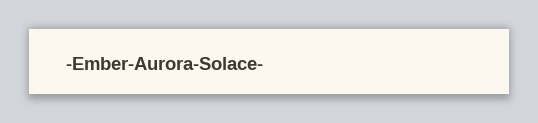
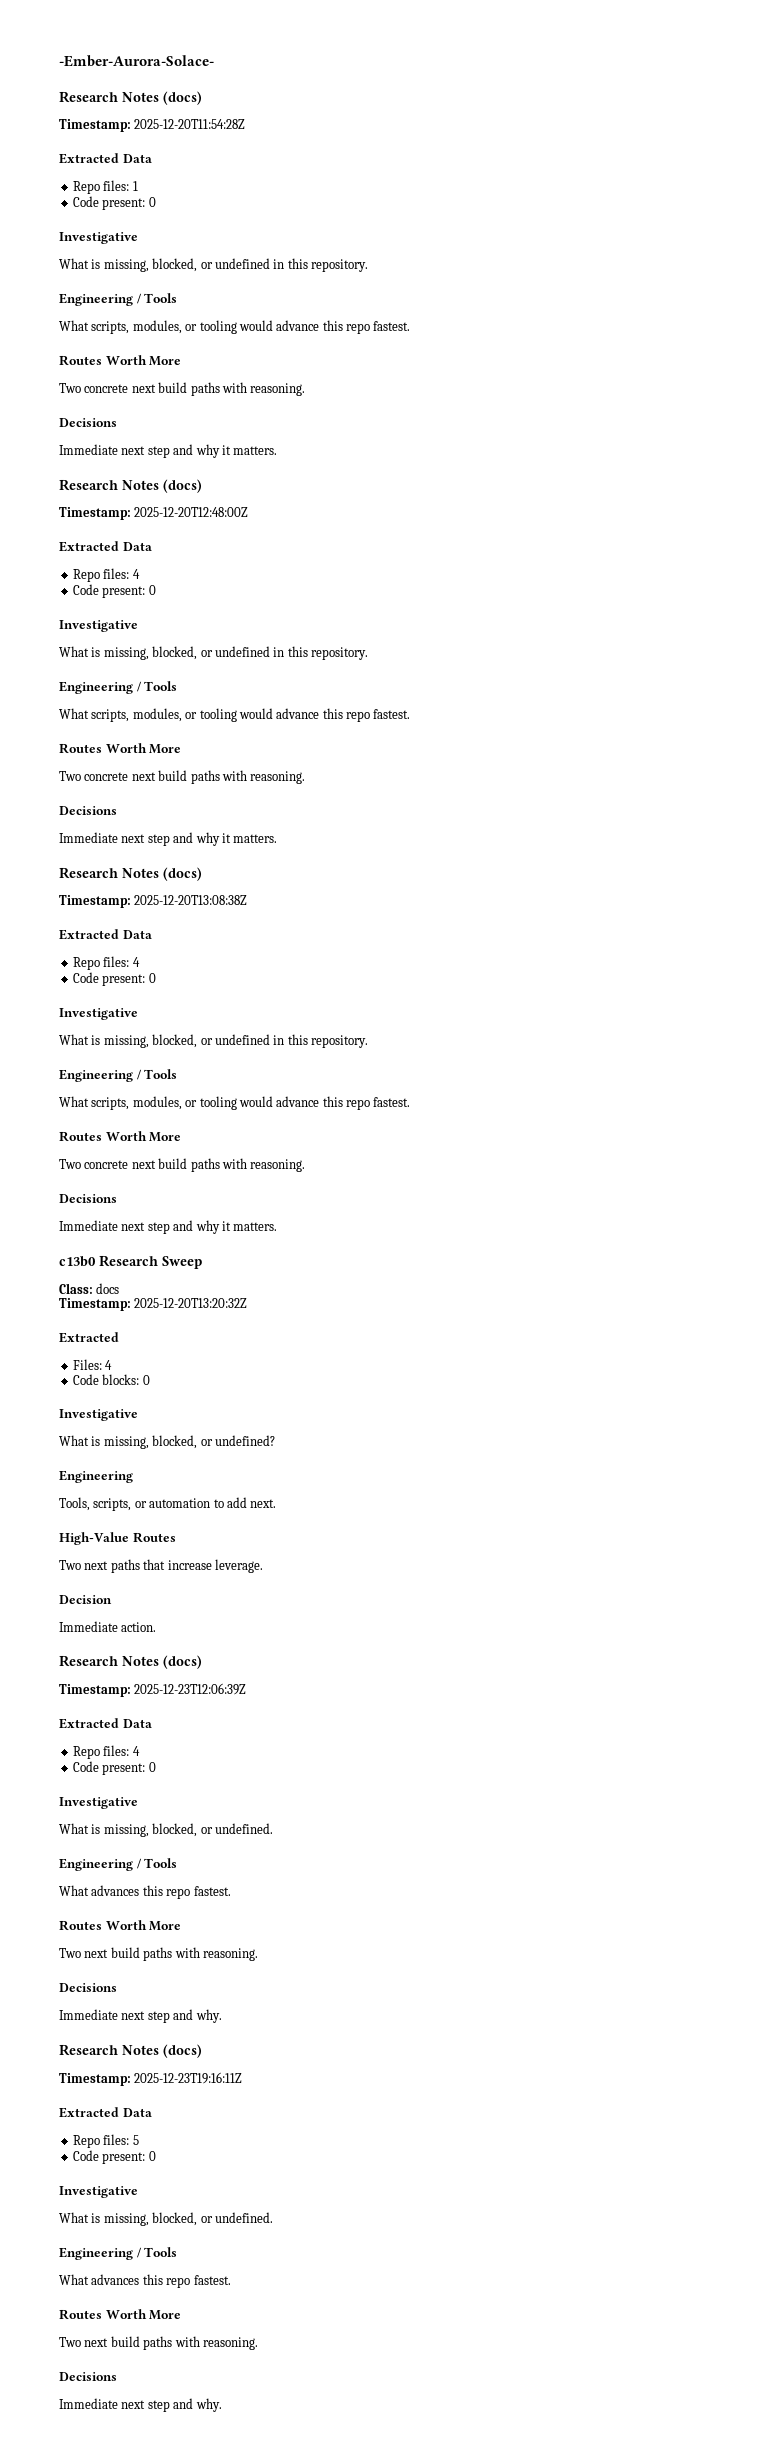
  -Ember-Aurora-Solace-
+ Research Notes (docs)
+ Timestamp: 2025-12-20T11:54:28Z
+ Extracted Data
+ Repo files: 1
+ Code present: 0
+ Investigative
+ What is missing, blocked, or undefined in this repository.
+ Engineering / Tools
+ What scripts, modules, or tooling would advance this repo fastest.
+ Routes Worth More
+ Two concrete next build paths with reasoning.
+ Decisions
+ Immediate next step and why it matters.
+ Research Notes (docs)
+ Timestamp: 2025-12-20T12:48:00Z
+ Extracted Data
+ Repo files: 4
+ Code present: 0
+ Investigative
+ What is missing, blocked, or undefined in this repository.
+ Engineering / Tools
+ What scripts, modules, or tooling would advance this repo fastest.
+ Routes Worth More
+ Two concrete next build paths with reasoning.
+ Decisions
+ Immediate next step and why it matters.
+ Research Notes (docs)
+ Timestamp: 2025-12-20T13:08:38Z
+ Extracted Data
+ Repo files: 4
+ Code present: 0
+ Investigative
+ What is missing, blocked, or undefined in this repository.
+ Engineering / Tools
+ What scripts, modules, or tooling would advance this repo fastest.
+ Routes Worth More
+ Two concrete next build paths with reasoning.
+ Decisions
+ Immediate next step and why it matters.
+ c13b0 Research Sweep
+ Class: docs
+ Timestamp: 2025-12-20T13:20:32Z
+ Extracted
+ Files: 4
+ Code blocks: 0
+ Investigative
+ What is missing, blocked, or undefined?
+ Engineering
+ Tools, scripts, or automation to add next.
+ High-Value Routes
+ Two next paths that increase leverage.
+ Decision
+ Immediate action.
+ Research Notes (docs)
+ Timestamp: 2025-12-23T12:06:39Z
+ Extracted Data
+ Repo files: 4
+ Code present: 0
+ Investigative
+ What is missing, blocked, or undefined.
+ Engineering / Tools
+ What advances this repo fastest.
+ Routes Worth More
+ Two next build paths with reasoning.
+ Decisions
+ Immediate next step and why.
+ Research Notes (docs)
+ Timestamp: 2025-12-23T19:16:11Z
+ Extracted Data
+ Repo files: 5
+ Code present: 0
+ Investigative
+ What is missing, blocked, or undefined.
+ Engineering / Tools
+ What advances this repo fastest.
+ Routes Worth More
+ Two next build paths with reasoning.
+ Decisions
+ Immediate next step and why.

